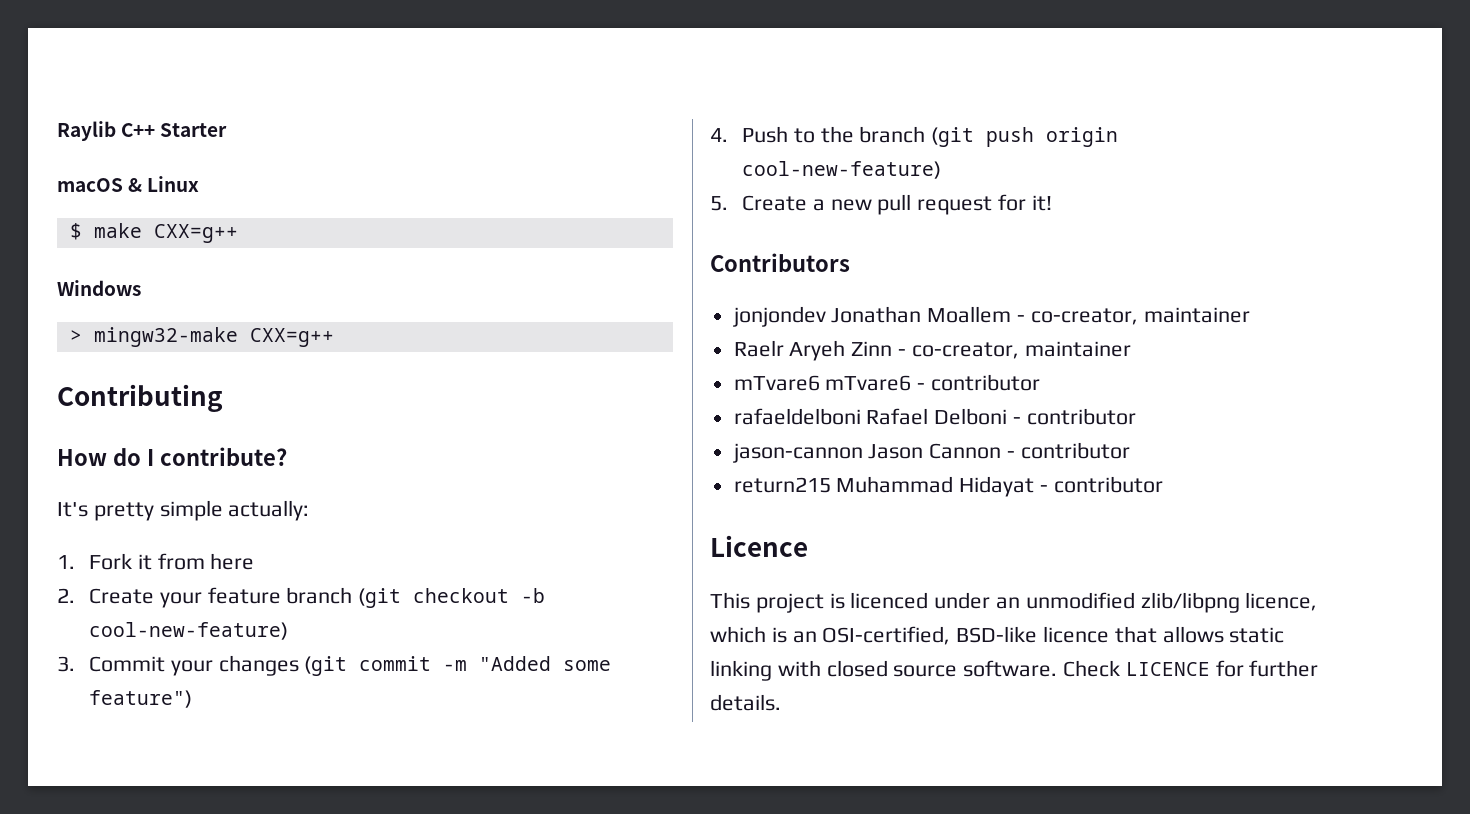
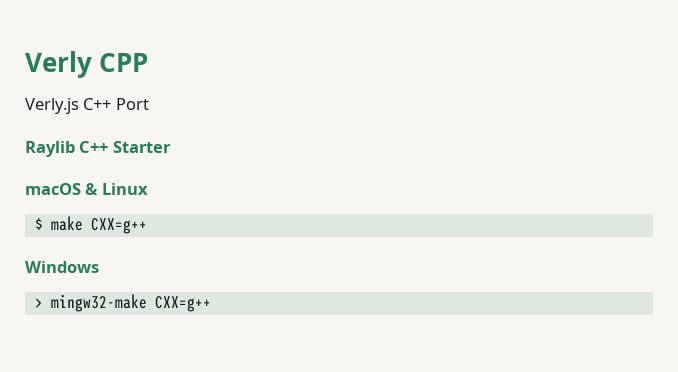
+ Verly CPP
+ Verly.js C++ Port
- Contributing
- How do I contribute?
- It's pretty simple actually:
- 1. Fork it from here
- 2. Create your feature branch (git checkout -b cool-new-feature)
- 3. Commit your changes (git commit -m "Added some feature")
- 4. Push to the branch (git push origin cool-new-feature)
- 5. Create a new pull request for it!
- Contributors
- jonjondev Jonathan Moallem - co-creator, maintainer
- Raelr Aryeh Zinn - co-creator, maintainer
- mTvare6 mTvare6 - contributor
- rafaeldelboni Rafael Delboni - contributor
- jason-cannon Jason Cannon - contributor
- return215 Muhammad Hidayat - contributor
- Licence
- This project is licenced under an unmodified zlib/libpng licence, which is an OSI-certified, BSD-like licence that allows static linking with closed source software. Check LICENCE for further details.

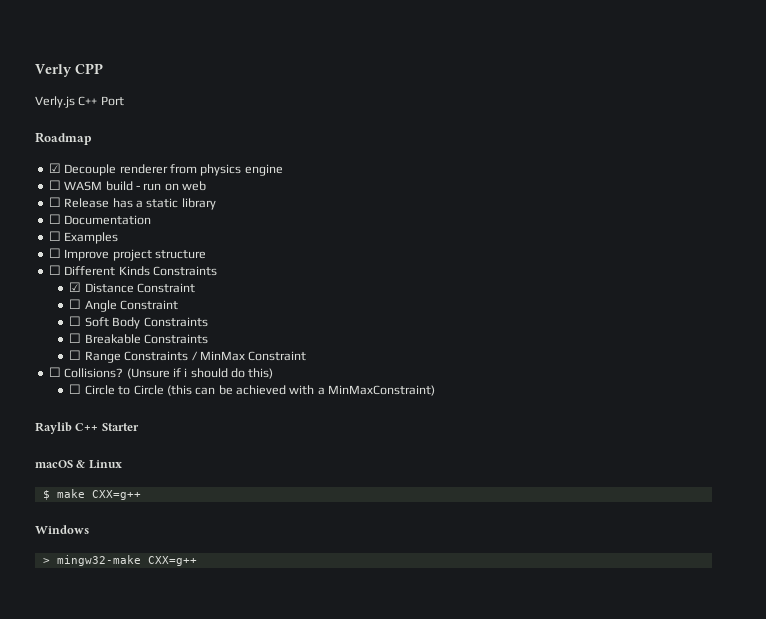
+ Roadmap
+ ☑ Decouple renderer from physics engine
+ ☐ WASM build - run on web
+ ☐ Release has a static library
+ ☐ Documentation
+ ☐ Examples
+ ☐ Improve project structure
+ ☐ Different Kinds Constraints
+ ☑ Distance Constraint
+ ☐ Angle Constraint
+ ☐ Soft Body Constraints
+ ☐ Breakable Constraints
+ ☐ Range Constraints / MinMax Constraint
+ ☐ Collisions? (Unsure if i should do this)
+ ☐ Circle to Circle (this can be achieved with a MinMaxConstraint)

